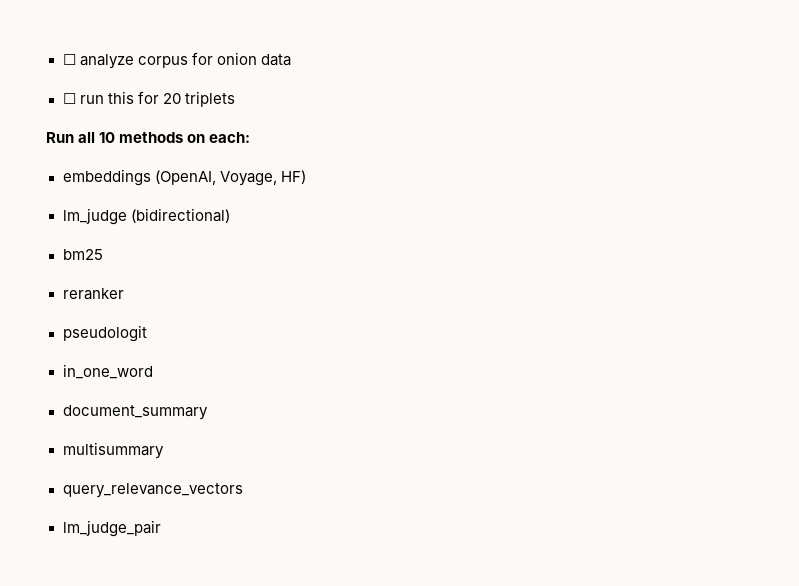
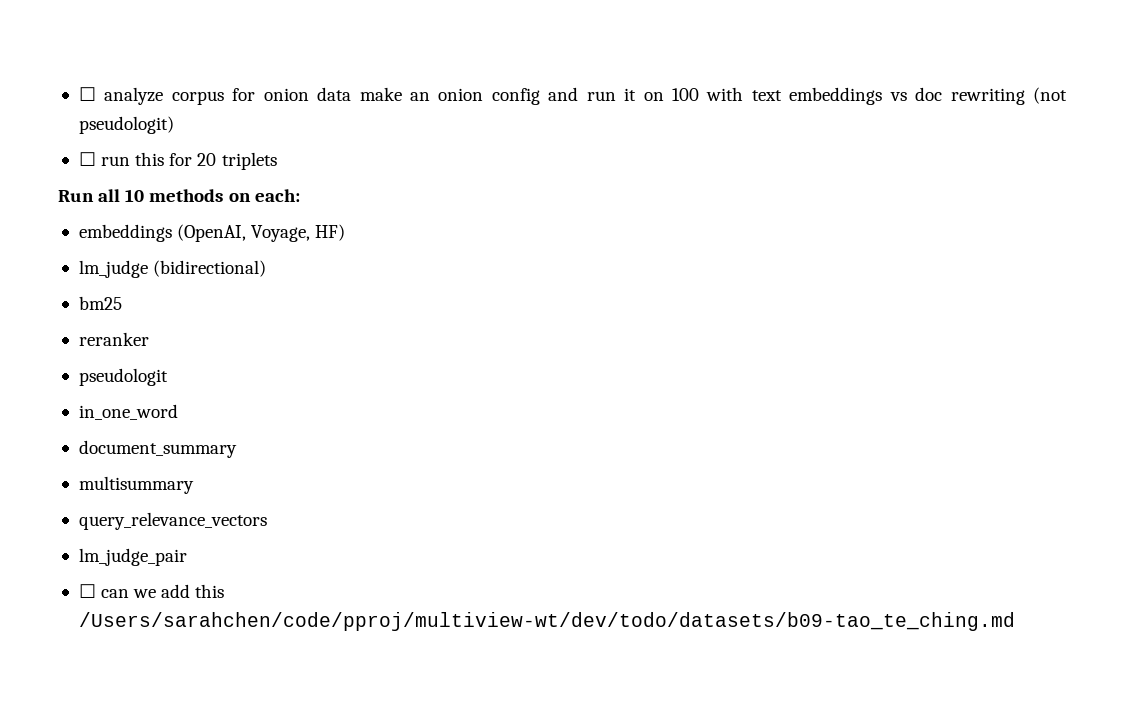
- ☐ analyze corpus for onion data
+ ☐ analyze corpus for onion data make an onion config and run it on 100 with text embeddings vs doc rewriting (not pseudologit)
+ ☐ can we add this /Users/sarahchen/code/pproj/multiview-wt/dev/todo/datasets/b09-tao_te_ching.md

